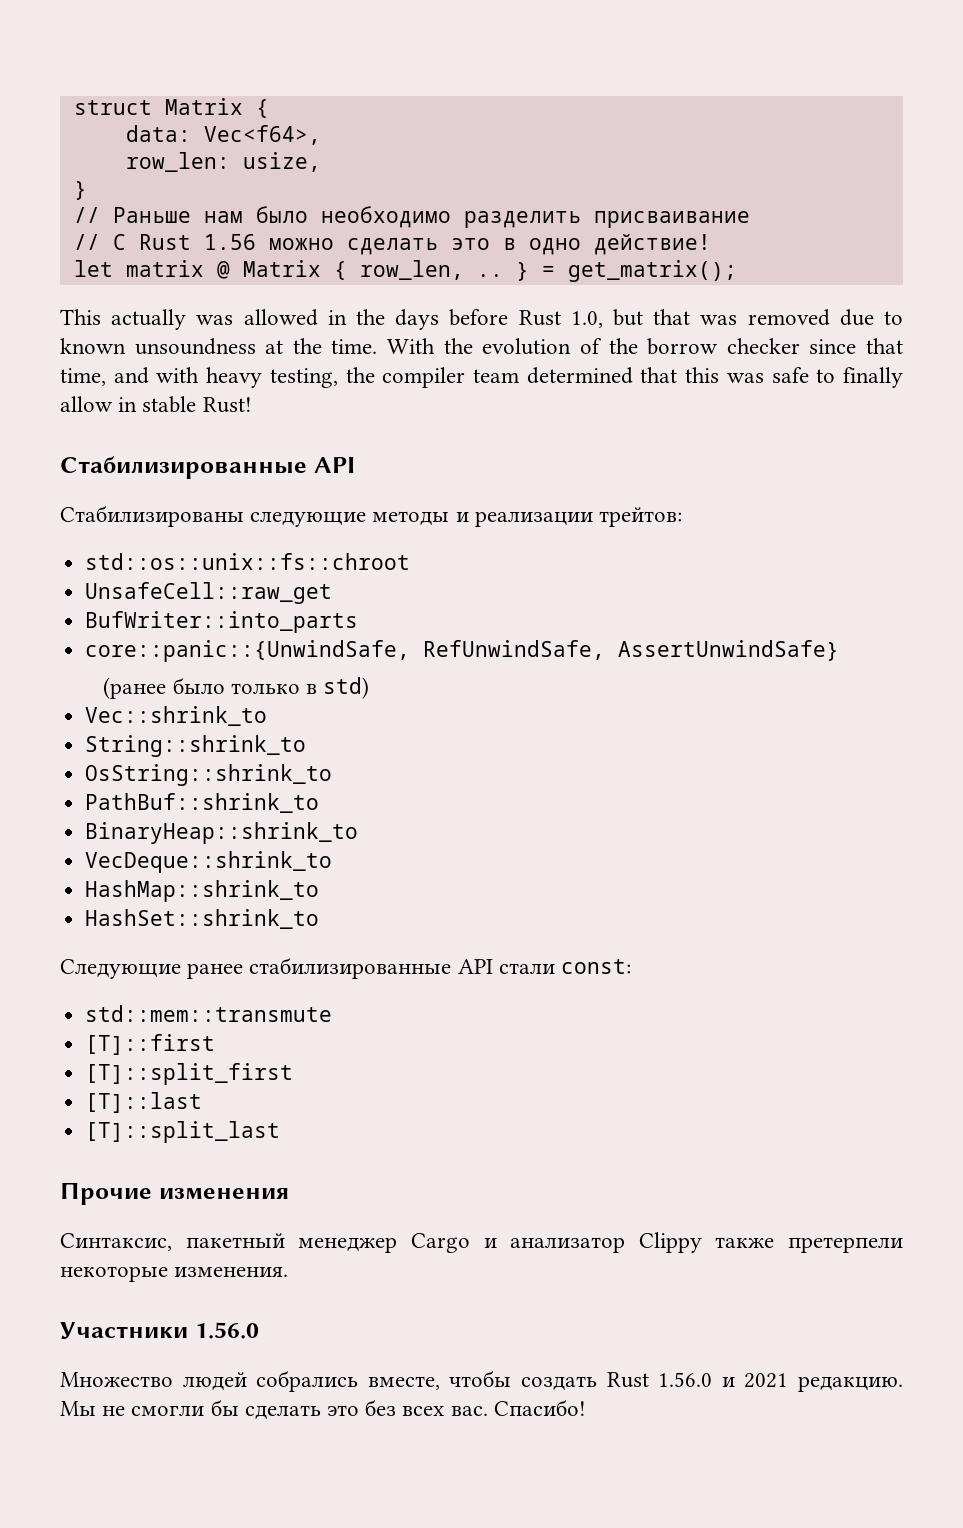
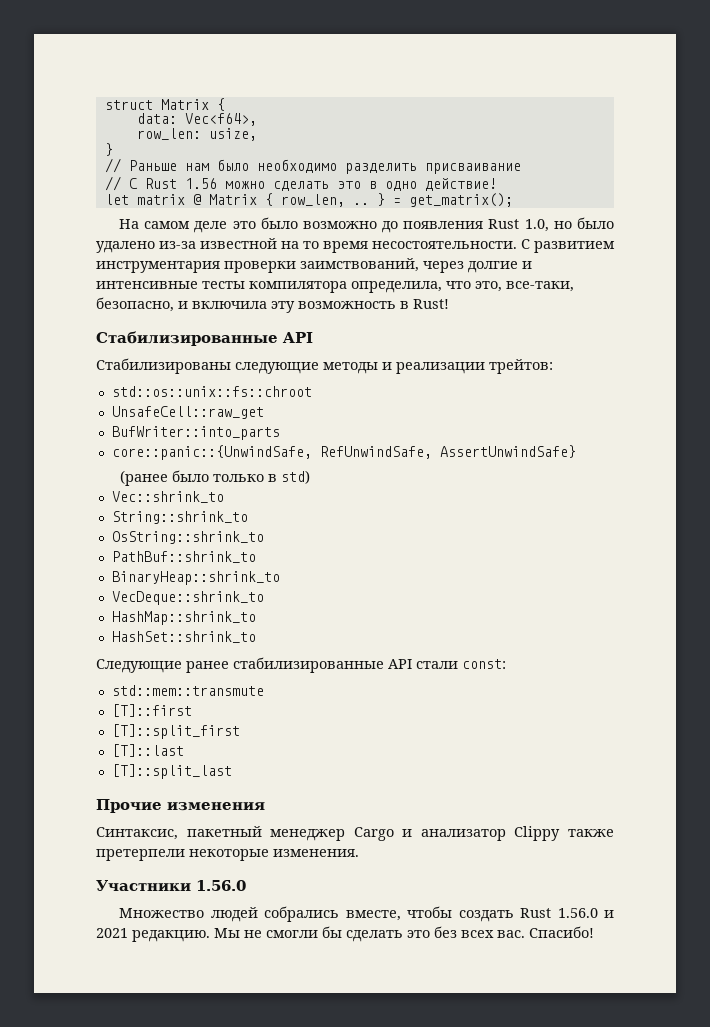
- This actually was allowed in the days before Rust 1.0, but that was removed due to known unsoundness at the time. With the evolution of the borrow checker since that time, and with heavy testing, the compiler team determined that this was safe to finally allow in stable Rust!
+ На самом деле это было возможно до появления Rust 1.0, но было удалено из-за известной на то время несостоятельности. С развитием инструментария проверки заимствований, через долгие и интенсивные тесты компилятора определила, что это, все-таки, безопасно, и включила эту возможность в Rust!

